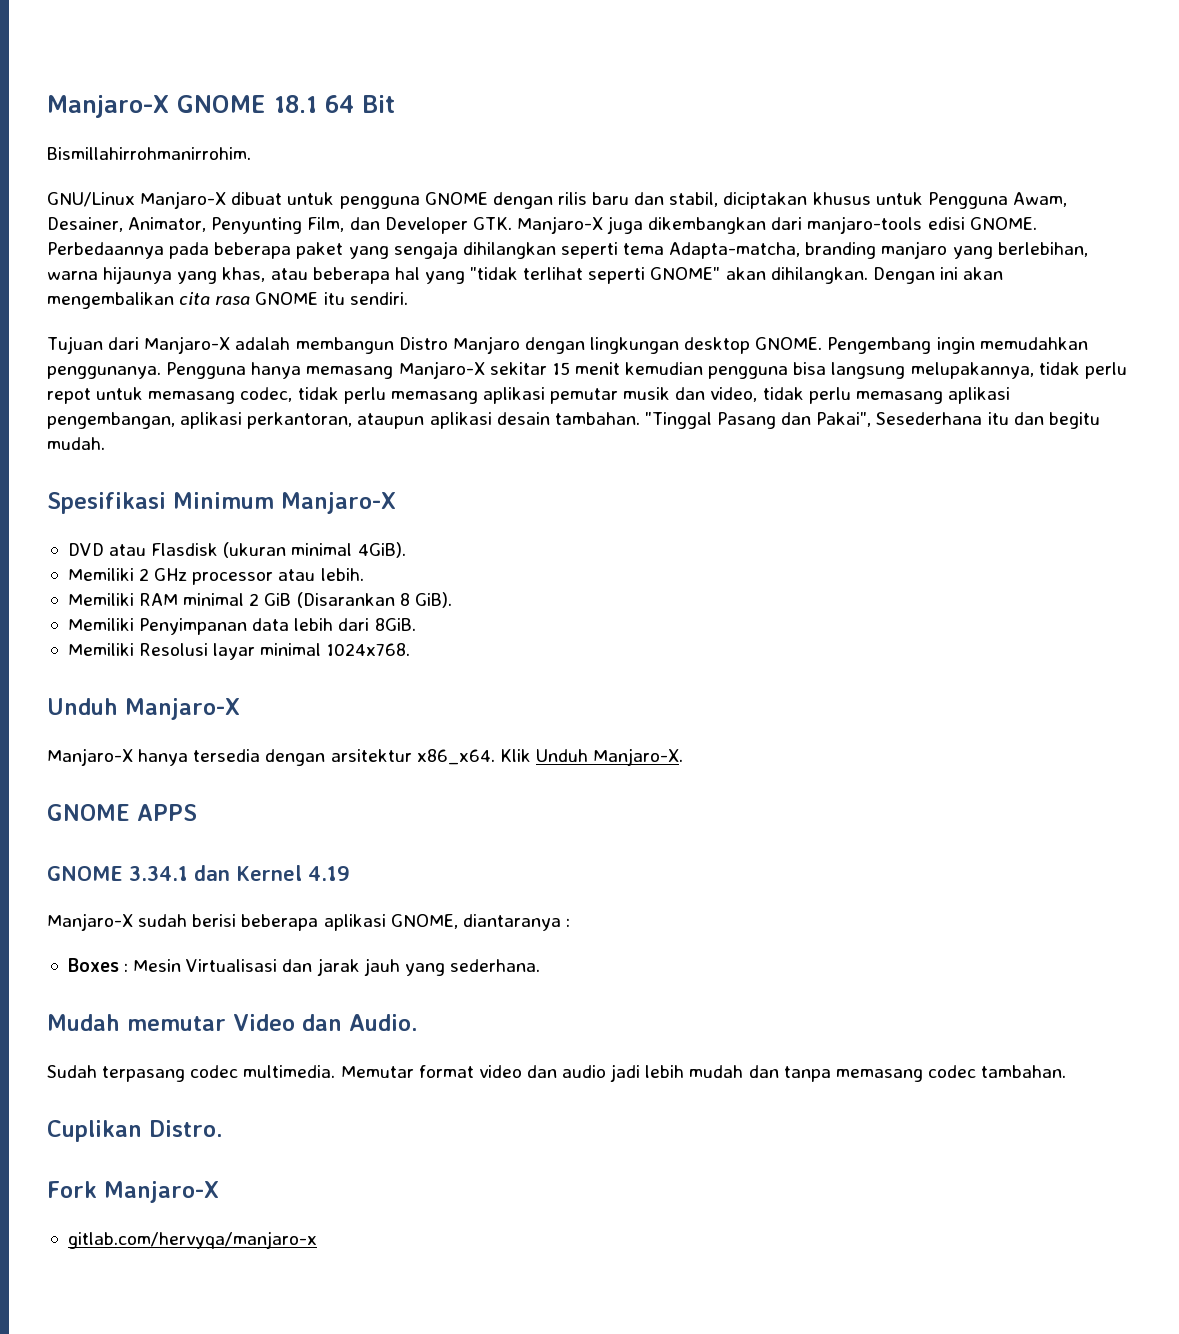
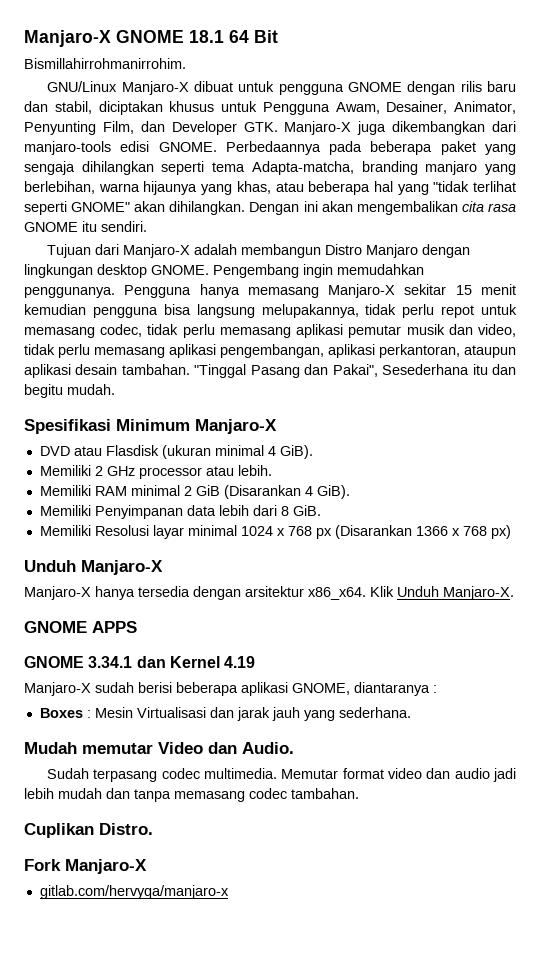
- DVD atau Flasdisk (ukuran minimal 4GiB).
+ DVD atau Flasdisk (ukuran minimal 4 GiB).
- Memiliki RAM minimal 2 GiB (Disarankan 8 GiB).
+ Memiliki RAM minimal 2 GiB (Disarankan 4 GiB).
- Memiliki Penyimpanan data lebih dari 8GiB.
+ Memiliki Penyimpanan data lebih dari 8 GiB.
- Memiliki Resolusi layar minimal 1024x768.
+ Memiliki Resolusi layar minimal 1024 x 768 px (Disarankan 1366 x 768 px)

